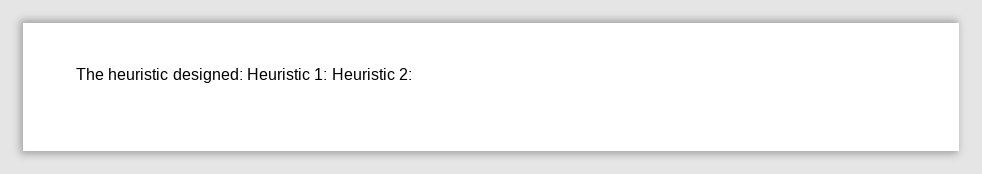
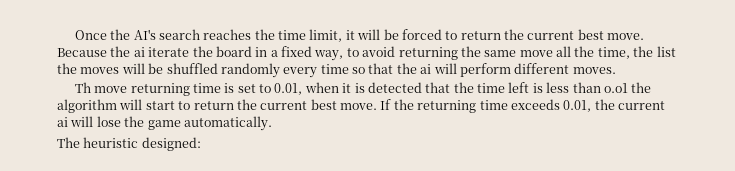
- The heuristic designed: Heuristic 1: Heuristic 2:
+ Once the AI's search reaches the time limit, it will be forced to return the current best move. Because the ai iterate the board in a fixed way, to avoid returning the same move all the time, the list the moves will be shuffled randomly every time so that the ai will perform different moves.
+ Th move returning time is set to 0.01, when it is detected that the time left is less than o.o1 the algorithm will start to return the current best move. If the returning time exceeds 0.01, the current ai will lose the game automatically.
+ The heuristic designed:

